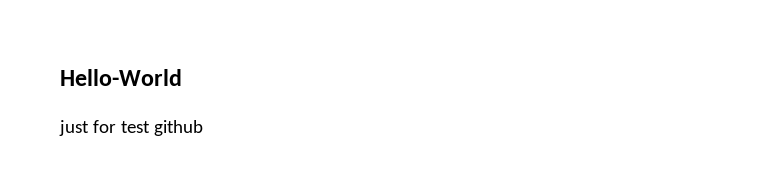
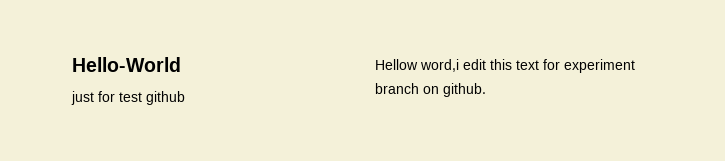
+ Hellow word,i edit this text for experiment branch on github.

